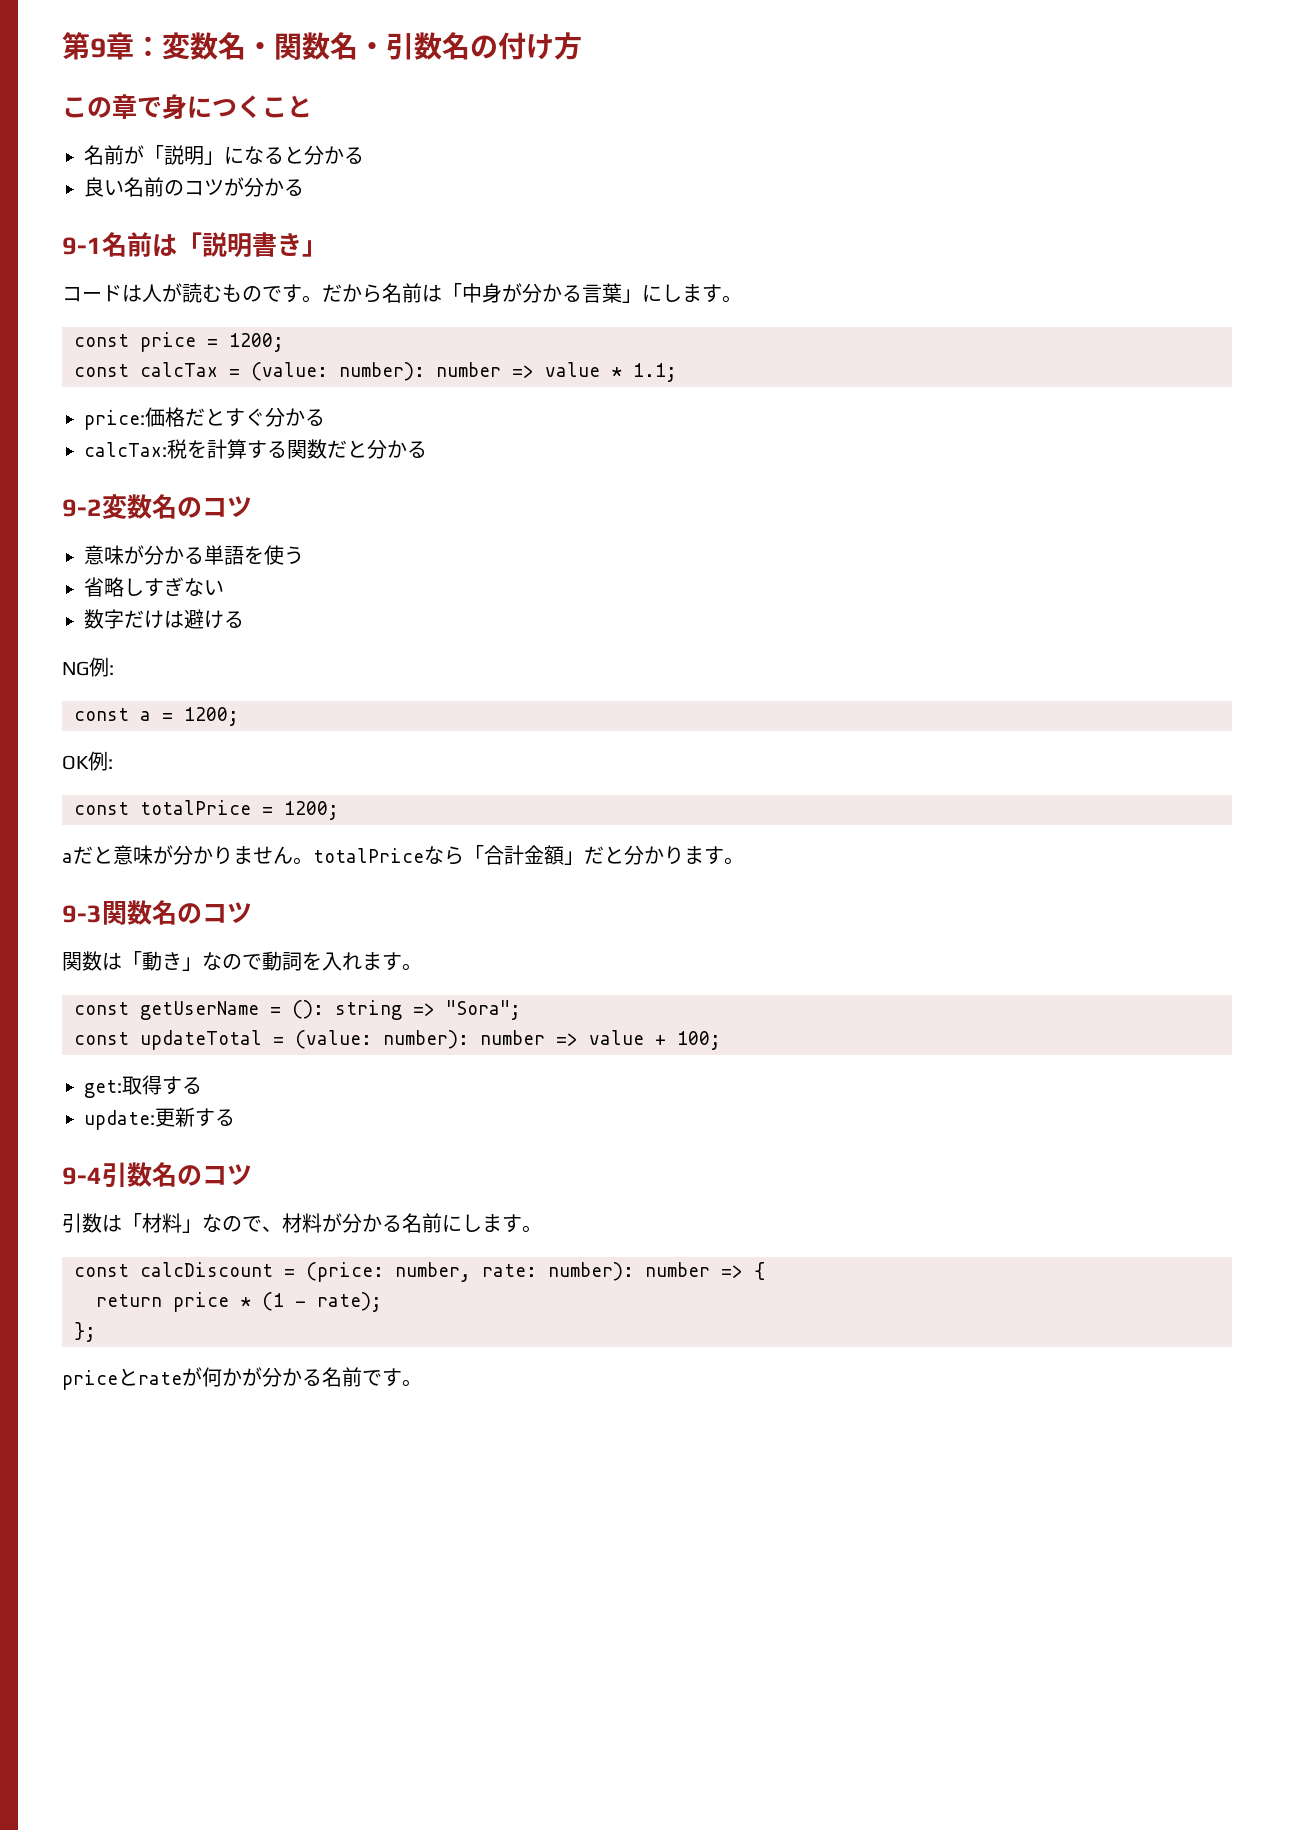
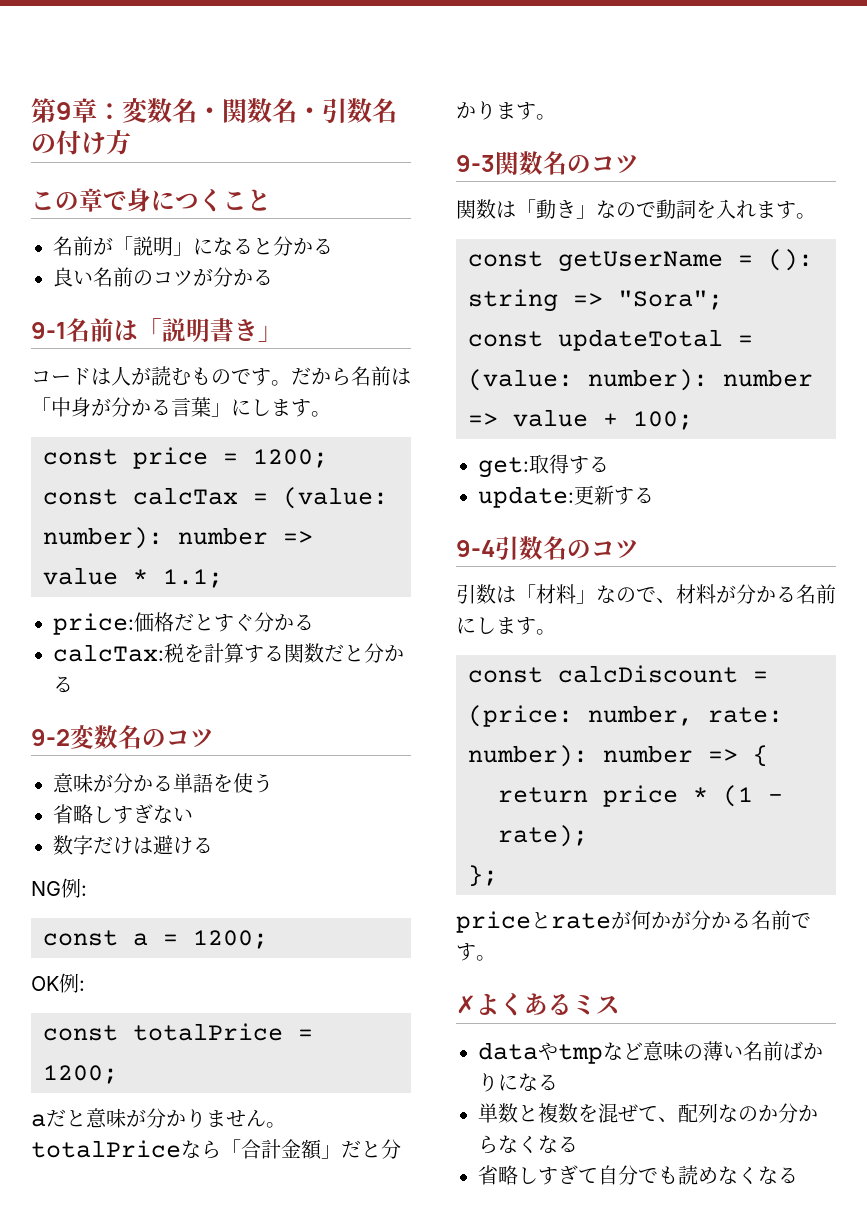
+ ✗よくあるミス
+ dataやtmpなど意味の薄い名前ばかりになる
+ 単数と複数を混ぜて、配列なのか分からなくなる
+ 省略しすぎて自分でも読めなくなる

